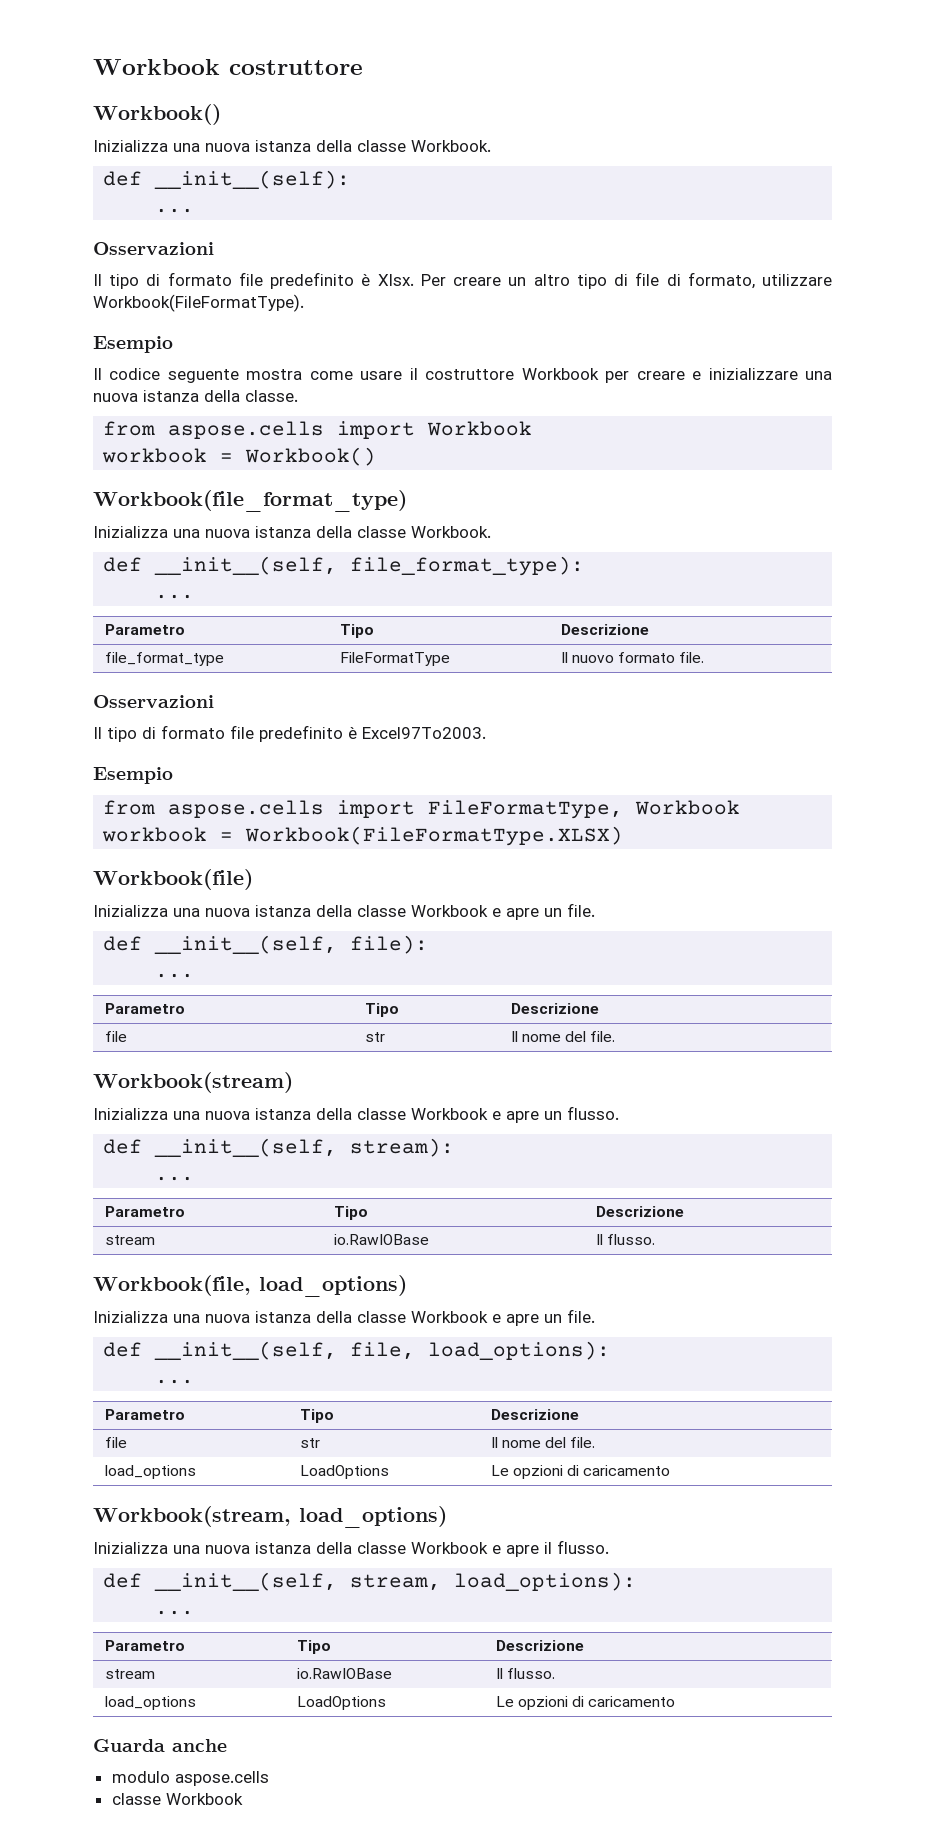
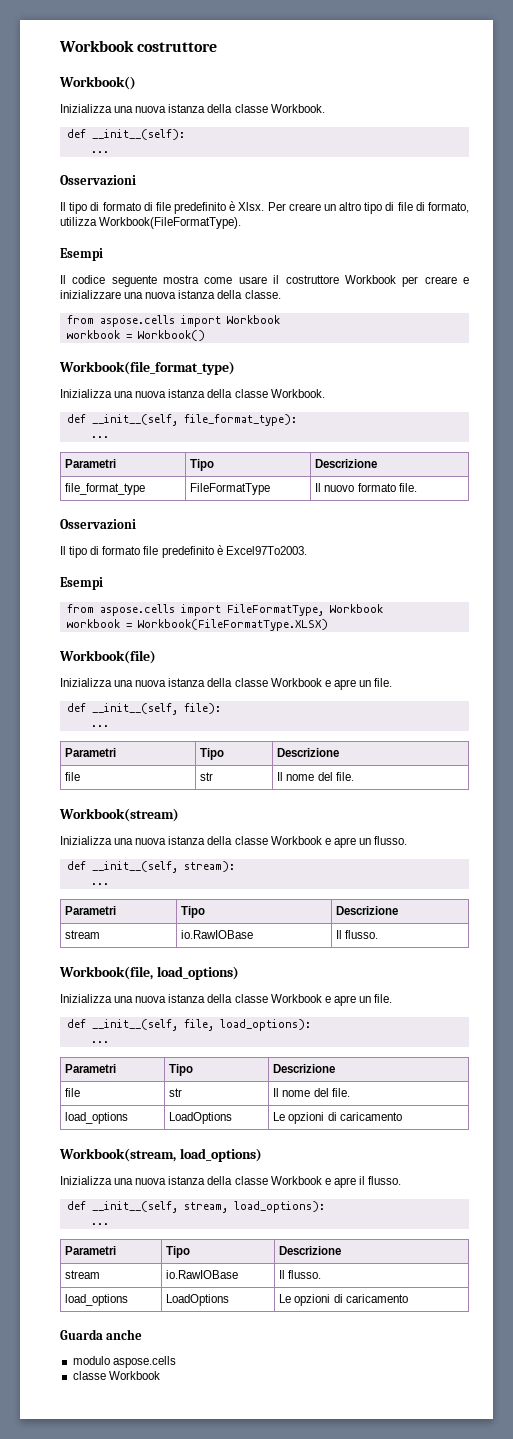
- Il tipo di formato file predefinito è Xlsx.
+ Il tipo di formato di file predefinito è Xlsx.
- Per creare un altro tipo di file di formato, utilizzare Workbook(FileFormatType).
- Esempio
+ Per creare un altro tipo di file di formato, utilizza Workbook(FileFormatType).
+ Esempi
  def __init__(self, file_format_type):
  ...
- Parametro | Tipo | Descrizione
+ Parametri | Tipo | Descrizione
  Il tipo di formato file predefinito è Excel97To2003.
- Esempio
+ Esempi
  def __init__(self, file):
  ...
- Parametro | Tipo | Descrizione
+ Parametri | Tipo | Descrizione
  def __init__(self, stream):
  ...
- Parametro | Tipo | Descrizione
+ Parametri | Tipo | Descrizione
  def __init__(self, file, load_options):
  ...
- Parametro | Tipo | Descrizione
+ Parametri | Tipo | Descrizione
  def __init__(self, stream, load_options):
  ...
- Parametro | Tipo | Descrizione
+ Parametri | Tipo | Descrizione

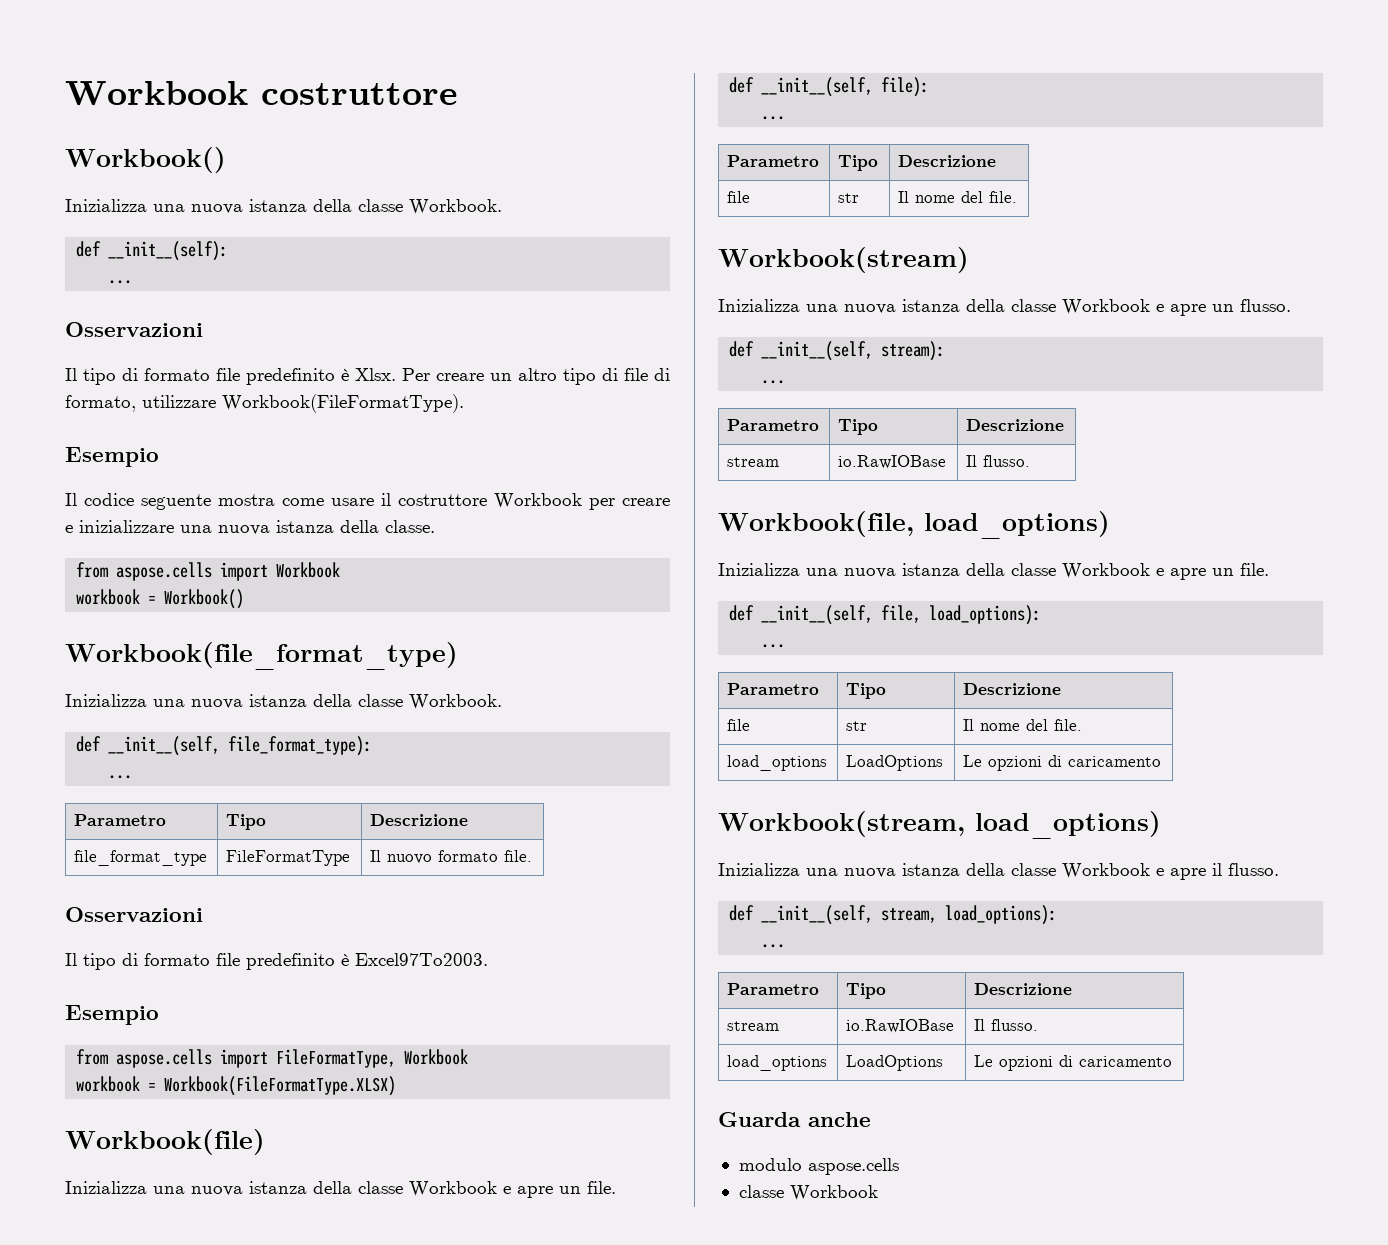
- Il tipo di formato di file predefinito è Xlsx.
+ Il tipo di formato file predefinito è Xlsx.
- Per creare un altro tipo di file di formato, utilizza Workbook(FileFormatType).
- Esempi
+ Per creare un altro tipo di file di formato, utilizzare Workbook(FileFormatType).
+ Esempio
  def __init__(self, file_format_type):
  ...
- Parametri | Tipo | Descrizione
+ Parametro | Tipo | Descrizione
  Il tipo di formato file predefinito è Excel97To2003.
- Esempi
+ Esempio
  def __init__(self, file):
  ...
- Parametri | Tipo | Descrizione
+ Parametro | Tipo | Descrizione
  def __init__(self, stream):
  ...
- Parametri | Tipo | Descrizione
+ Parametro | Tipo | Descrizione
  def __init__(self, file, load_options):
  ...
- Parametri | Tipo | Descrizione
+ Parametro | Tipo | Descrizione
  def __init__(self, stream, load_options):
  ...
- Parametri | Tipo | Descrizione
+ Parametro | Tipo | Descrizione

